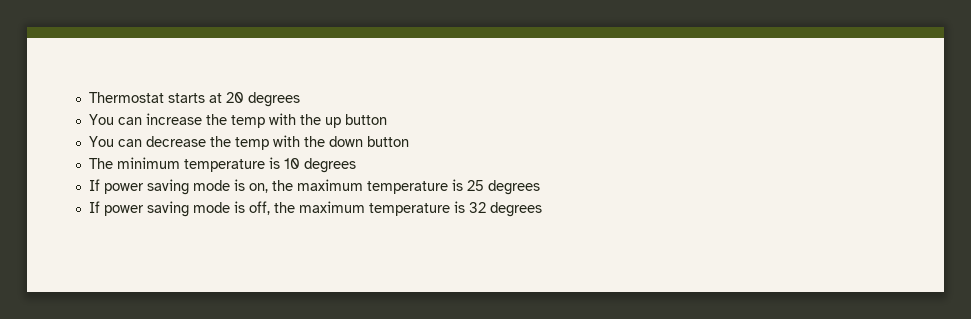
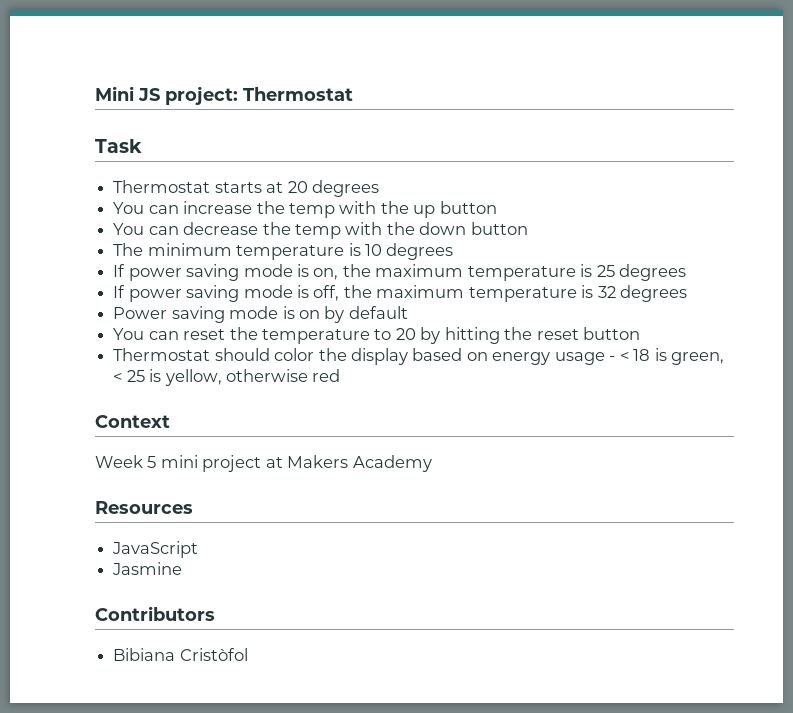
+ Mini JS project: Thermostat
+ Task
+ Power saving mode is on by default
+ You can reset the temperature to 20 by hitting the reset button
+ Thermostat should color the display based on energy usage - < 18 is green, < 25 is yellow, otherwise red
+ Context
+ Week 5 mini project at Makers Academy
+ Resources
+ JavaScript
+ Jasmine
+ Contributors
+ Bibiana Cristòfol

